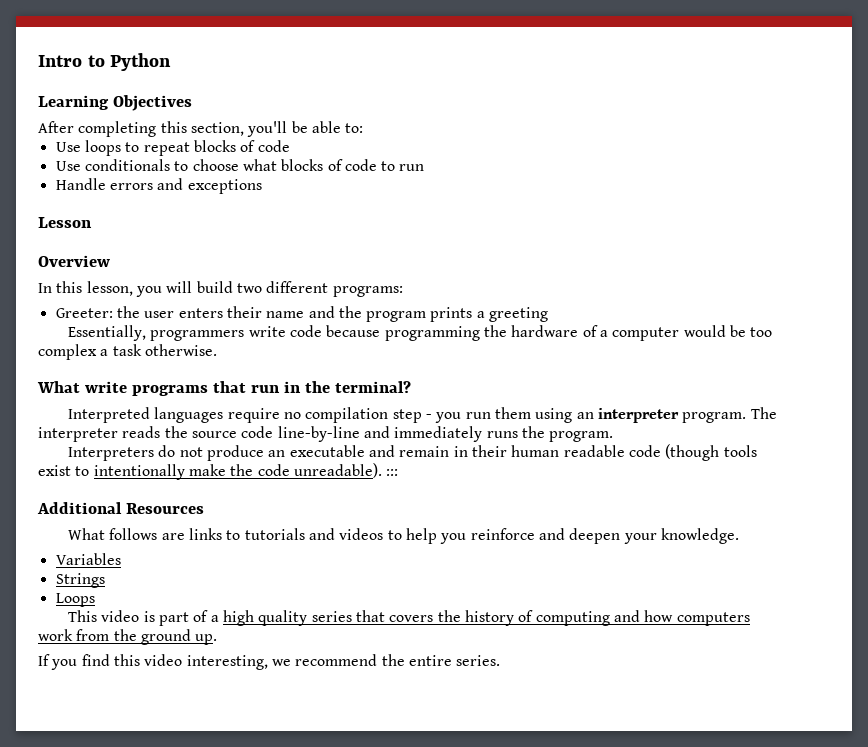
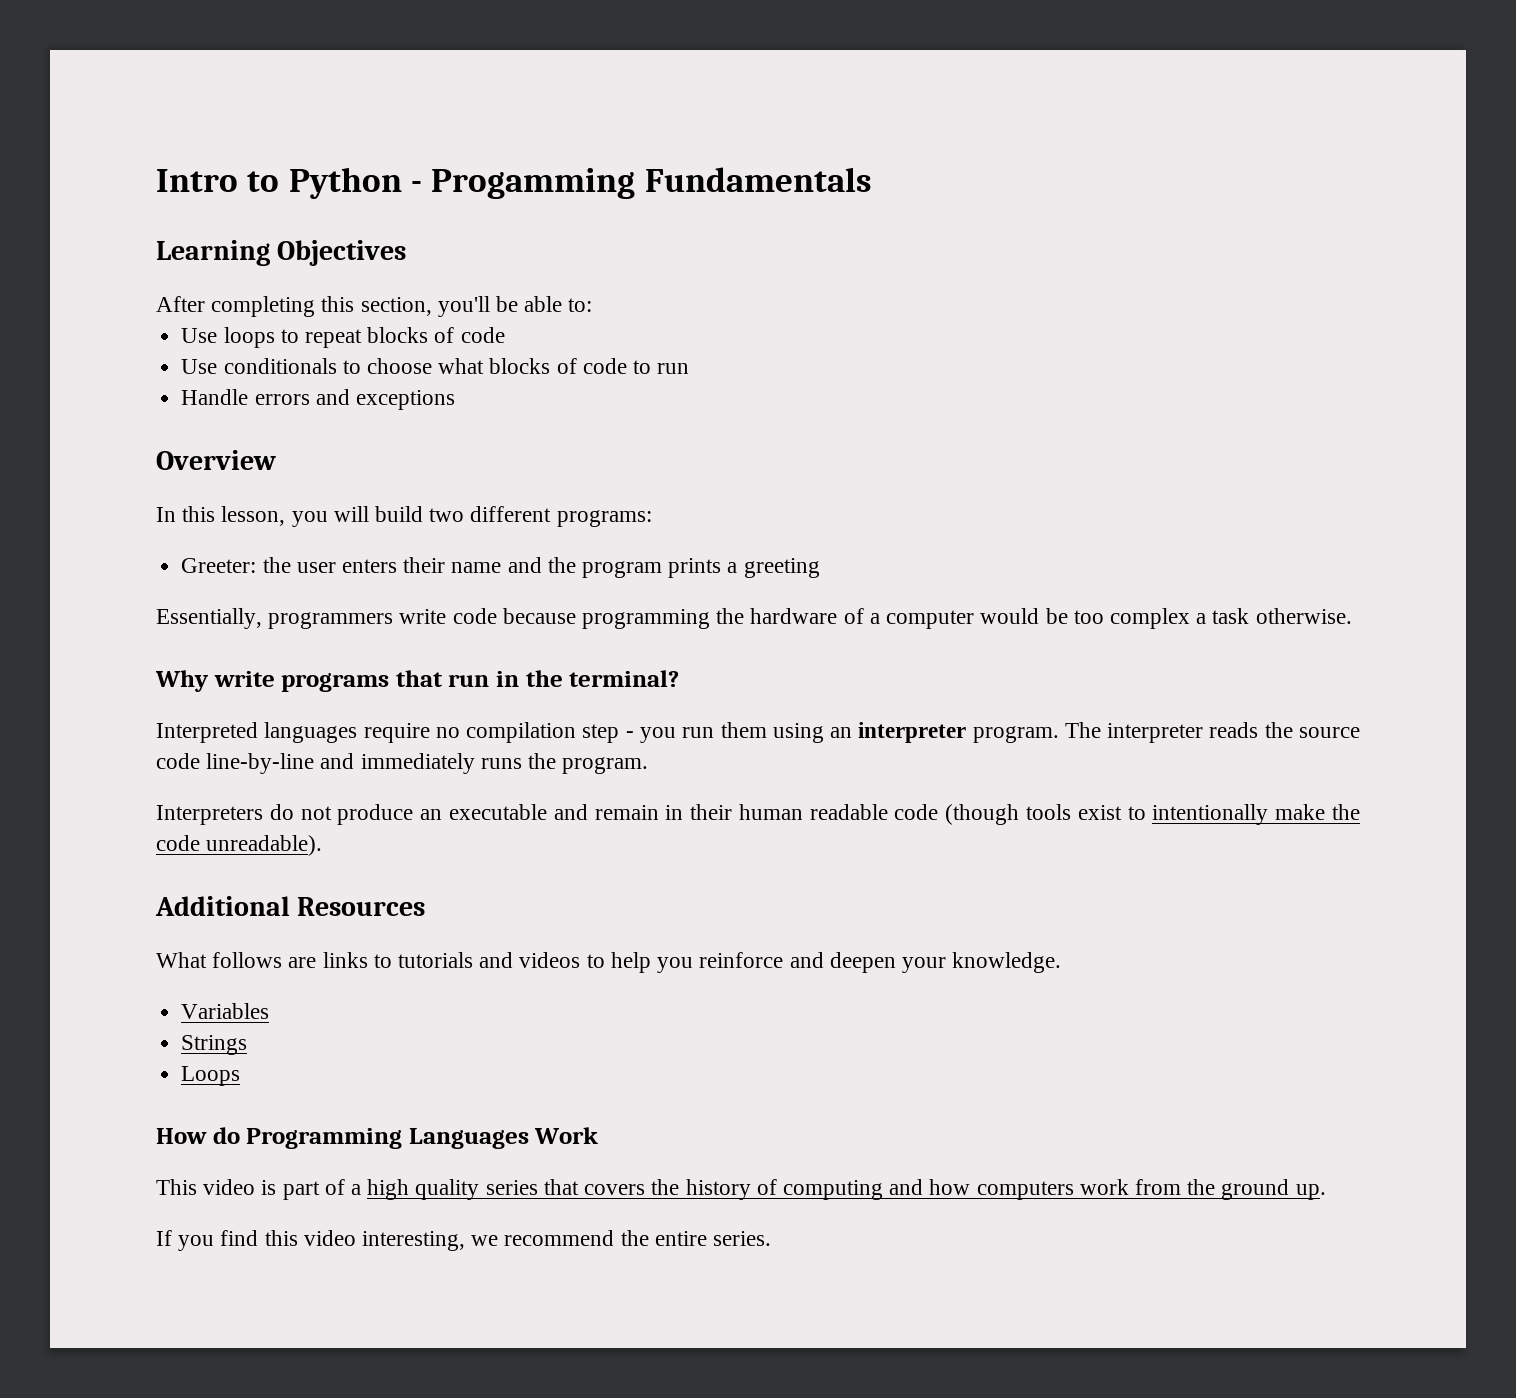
- Intro to Python
+ Intro to Python - Progamming Fundamentals
- Lesson
- What write programs that run in the terminal?
+ Why write programs that run in the terminal?
- Interpreters do not produce an executable and remain in their human readable code (though tools exist to intentionally make the code unreadable). :::
+ Interpreters do not produce an executable and remain in their human readable code (though tools exist to intentionally make the code unreadable).
+ How do Programming Languages Work

